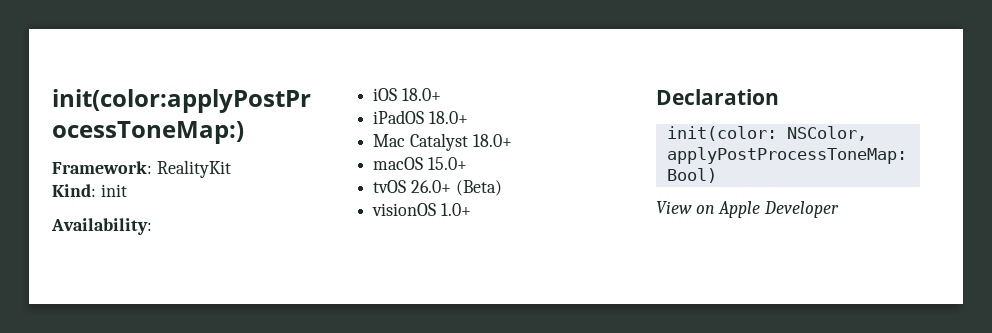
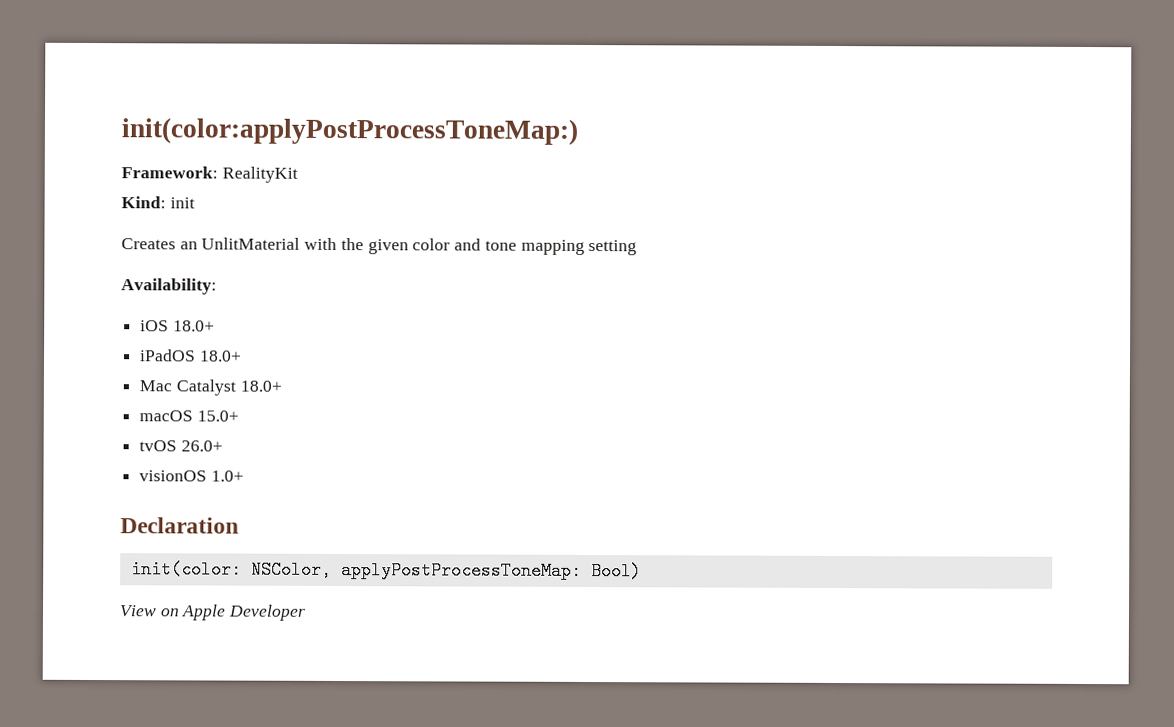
+ Creates an UnlitMaterial with the given color and tone mapping setting
- tvOS 26.0+ (Beta)
+ tvOS 26.0+

